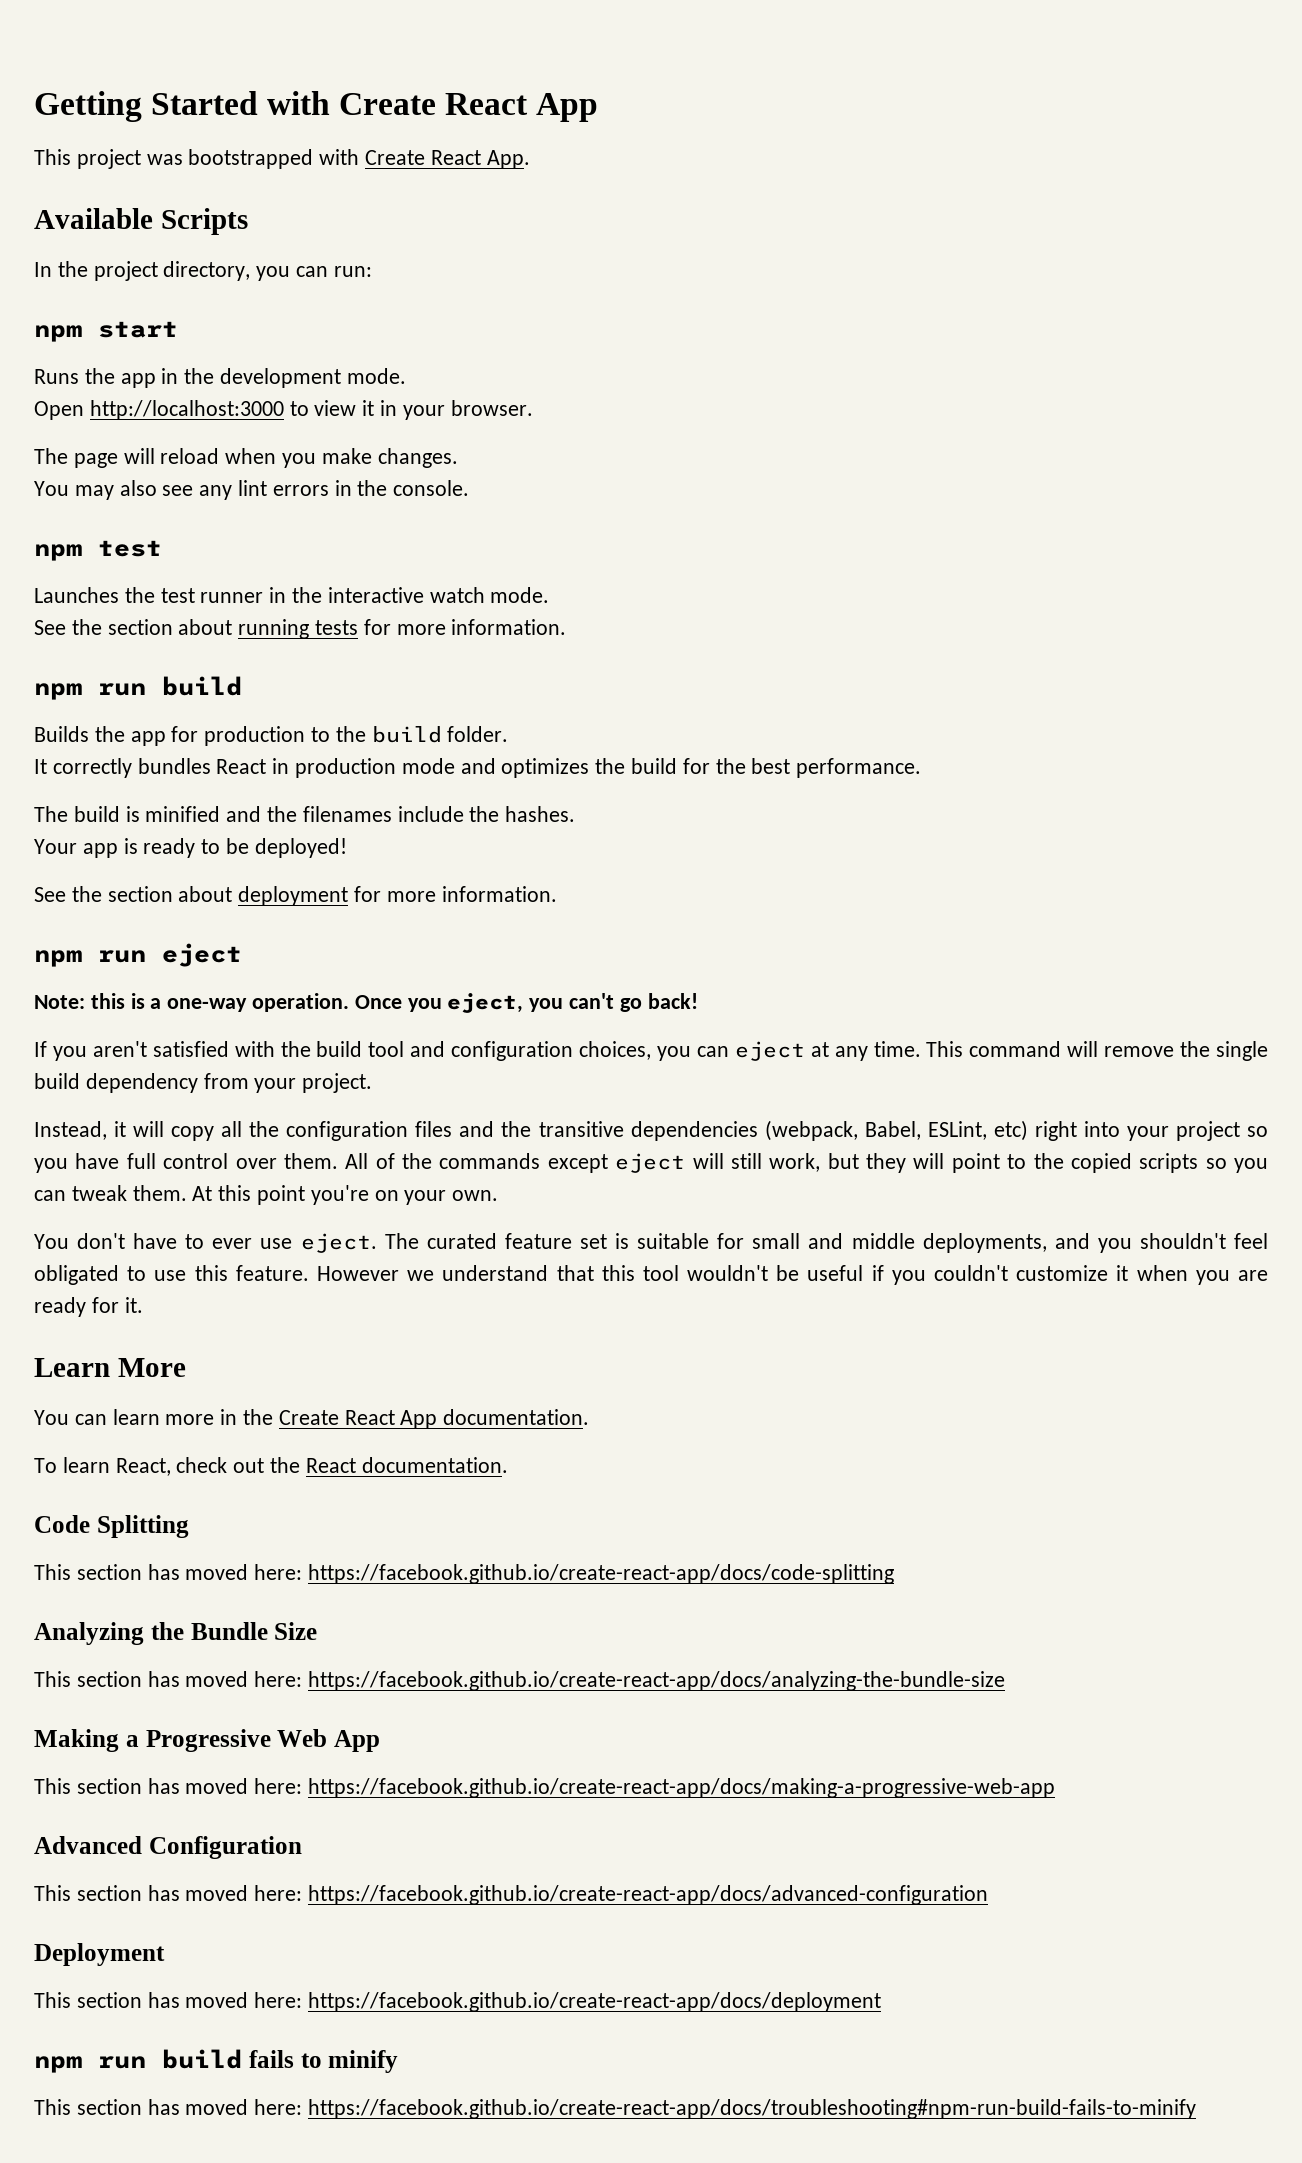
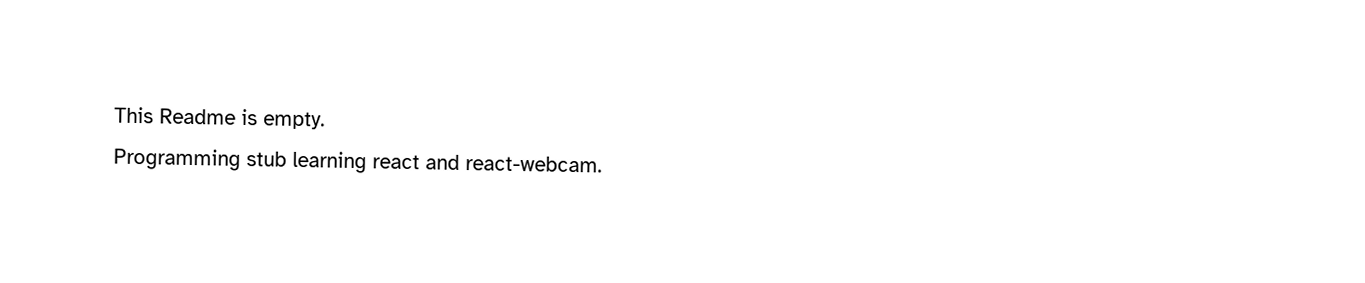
- Getting Started with Create React App
- This project was bootstrapped with Create React App.
- Available Scripts
- In the project directory, you can run:
- npm start
- Runs the app in the development mode.
- Open http://localhost:3000 to view it in your browser.
- The page will reload when you make changes.
- You may also see any lint errors in the console.
- npm test
- Launches the test runner in the interactive watch mode.
- See the section about running tests for more information.
- npm run build
- Builds the app for production to the build folder.
- It correctly bundles React in production mode and optimizes the build for the best performance.
- The build is minified and the filenames include the hashes.
- Your app is ready to be deployed!
- See the section about deployment for more information.
- npm run eject
- Note: this is a one-way operation. Once you eject, you can't go back!
- If you aren't satisfied with the build tool and configuration choices, you can eject at any time. This command will remove the single build dependency from your project.
- Instead, it will copy all the configuration files and the transitive dependencies (webpack, Babel, ESLint, etc) right into your project so you have full control over them. All of the commands except eject will still work, but they will point to the copied scripts so you can tweak them. At this point you're on your own.
- You don't have to ever use eject. The curated feature set is suitable for small and middle deployments, and you shouldn't feel obligated to use this feature. However we understand that this tool wouldn't be useful if you couldn't customize it when you are ready for it.
- Learn More
- You can learn more in the Create React App documentation.
- To learn React, check out the React documentation.
- Code Splitting
- This section has moved here: https://facebook.github.io/create-react-app/docs/code-splitting
- Analyzing the Bundle Size
- This section has moved here: https://facebook.github.io/create-react-app/docs/analyzing-the-bundle-size
- Making a Progressive Web App
- This section has moved here: https://facebook.github.io/create-react-app/docs/making-a-progressive-web-app
- Advanced Configuration
- This section has moved here: https://facebook.github.io/create-react-app/docs/advanced-configuration
- Deployment
- This section has moved here: https://facebook.github.io/create-react-app/docs/deployment
- npm run build fails to minify
- This section has moved here: https://facebook.github.io/create-react-app/docs/troubleshooting#npm-run-build-fails-to-minify
+ This Readme is empty.
+ Programming stub learning react and react-webcam.

